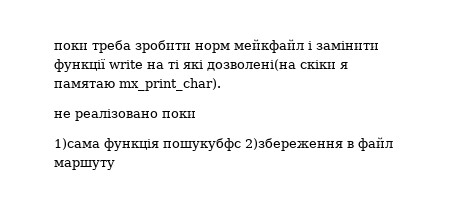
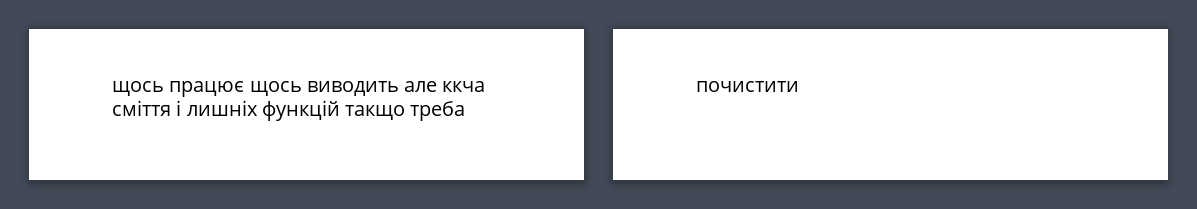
- поки треба зробити норм мейкфайл і замінити функції write на ті які дозволені(на скіки я памятаю mx_print_char).
- не реалізовано поки
- 1)сама функція пошукубфс 2)збереження в файл маршуту
+ щось працює щось виводить але ккча сміття і лишніх функцій такщо треба почистити

